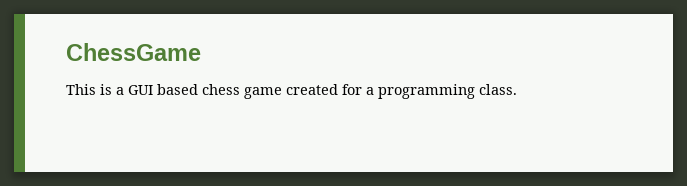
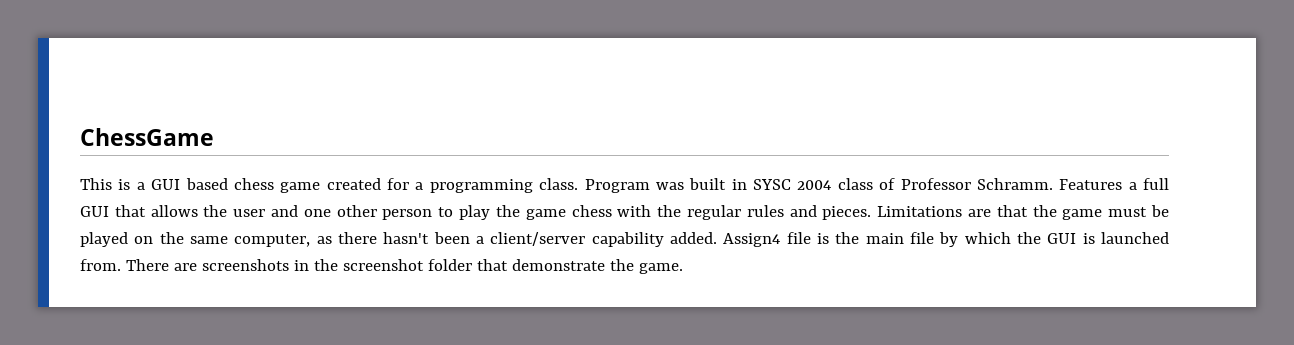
+ Program was built in SYSC 2004 class of Professor Schramm. Features a full GUI that allows the user and one other person to play the game chess with the regular rules and pieces. Limitations are that the game must be played on the same computer, as there hasn't been a client/server capability added. Assign4 file is the main file by which the GUI is launched from. There are screenshots in the screenshot folder that demonstrate the game.

